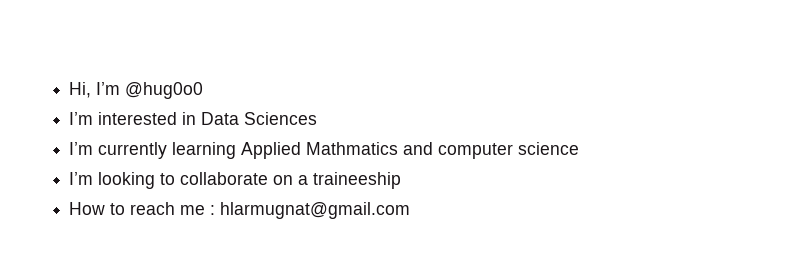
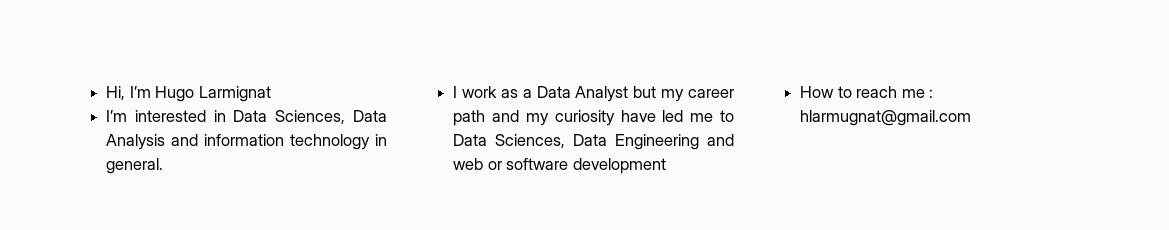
- Hi, I’m @hug0o0
+ Hi, I’m Hugo Larmignat
- I’m interested in Data Sciences
- I’m currently learning Applied Mathmatics and computer science
- I’m looking to collaborate on a traineeship
+ I’m interested in Data Sciences, Data Analysis and information technology in general.
+ I work as a Data Analyst but my career path and my curiosity have led me to Data Sciences, Data Engineering and web or software development

